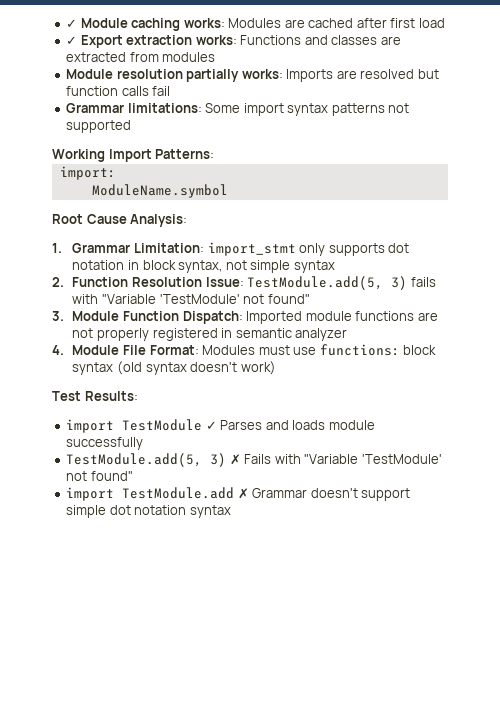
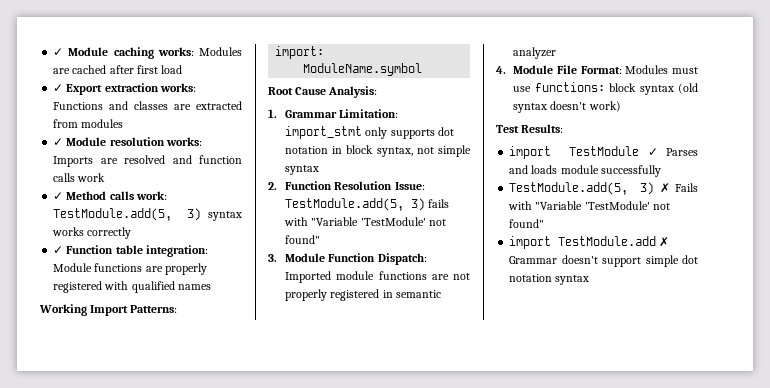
- Module resolution partially works: Imports are resolved but function calls fail
- Grammar limitations: Some import syntax patterns not supported
+ ✓ Module resolution works: Imports are resolved and function calls work
+ ✓ Method calls work: TestModule.add(5, 3) syntax works correctly
+ ✓ Function table integration: Module functions are properly registered with qualified names

